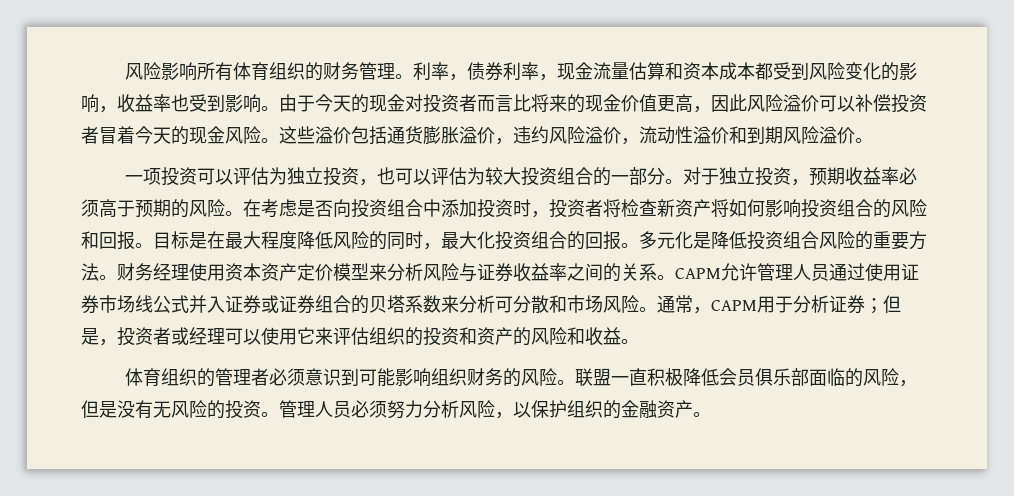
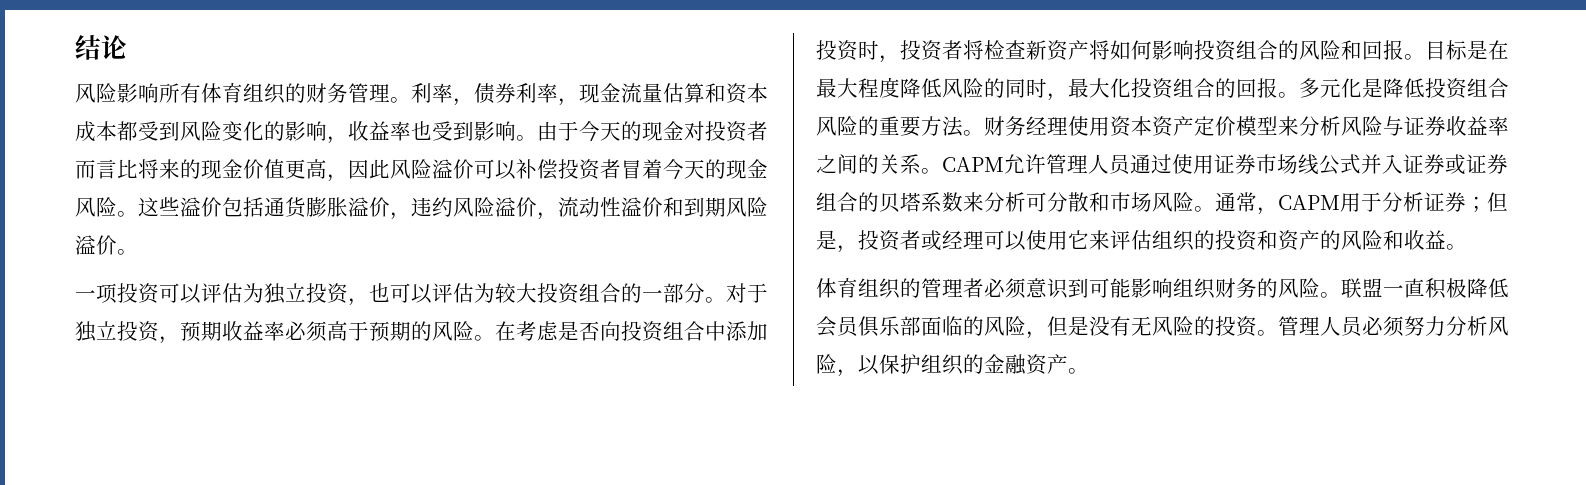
+ 结论

